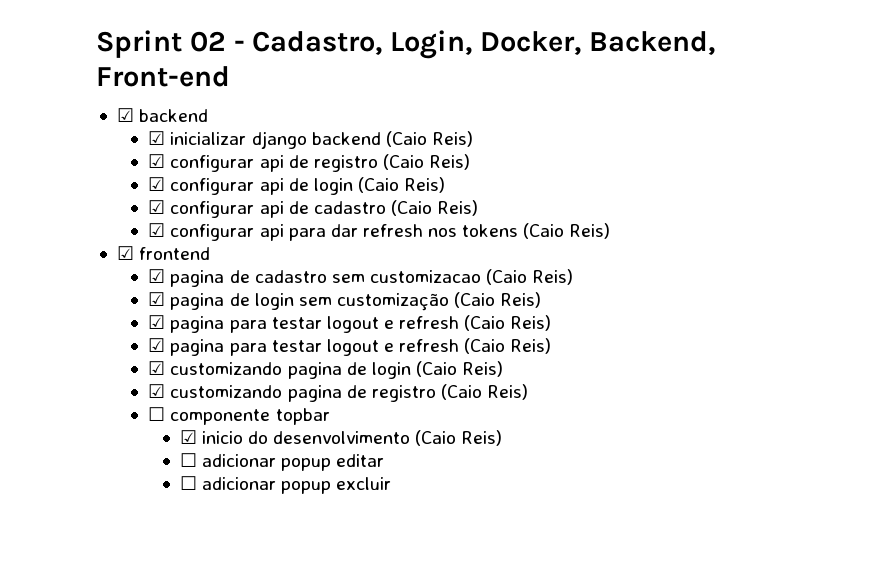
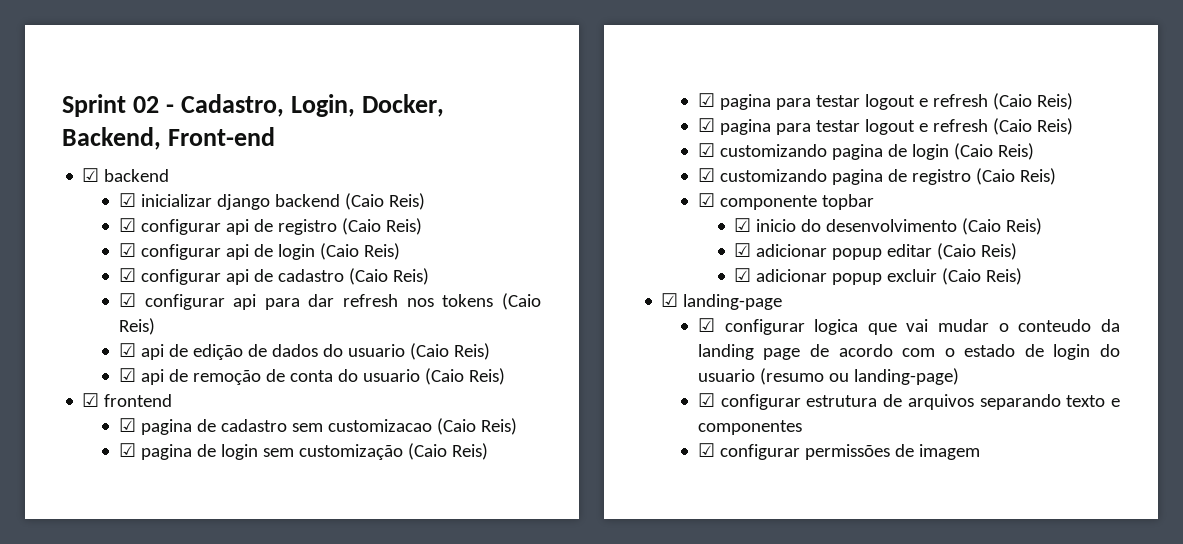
+ ☑ api de edição de dados do usuario (Caio Reis)
+ ☑ api de remoção de conta do usuario (Caio Reis)
- ☐ componente topbar
+ ☑ componente topbar
- ☐ adicionar popup editar
- ☐ adicionar popup excluir
+ ☑ adicionar popup editar (Caio Reis)
+ ☑ adicionar popup excluir (Caio Reis)
+ ☑ landing-page
+ ☑ configurar logica que vai mudar o conteudo da landing page de acordo com o estado de login do usuario (resumo ou landing-page)
+ ☑ configurar estrutura de arquivos separando texto e componentes
+ ☑ configurar permissões de imagem

